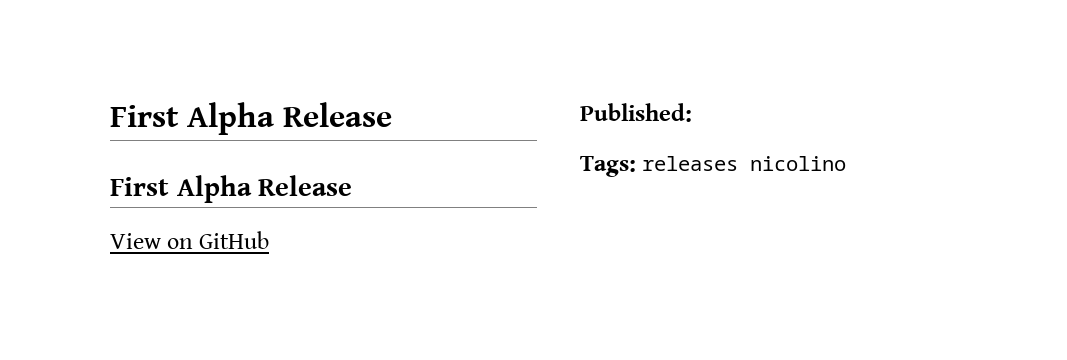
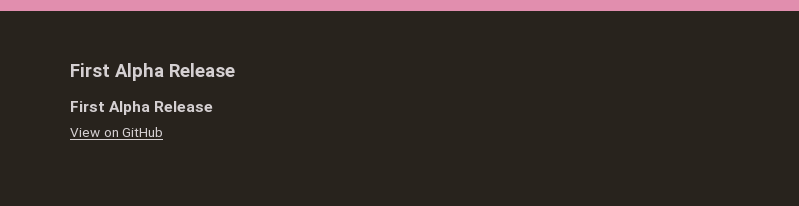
- Published:
- Tags: releases nicolino

